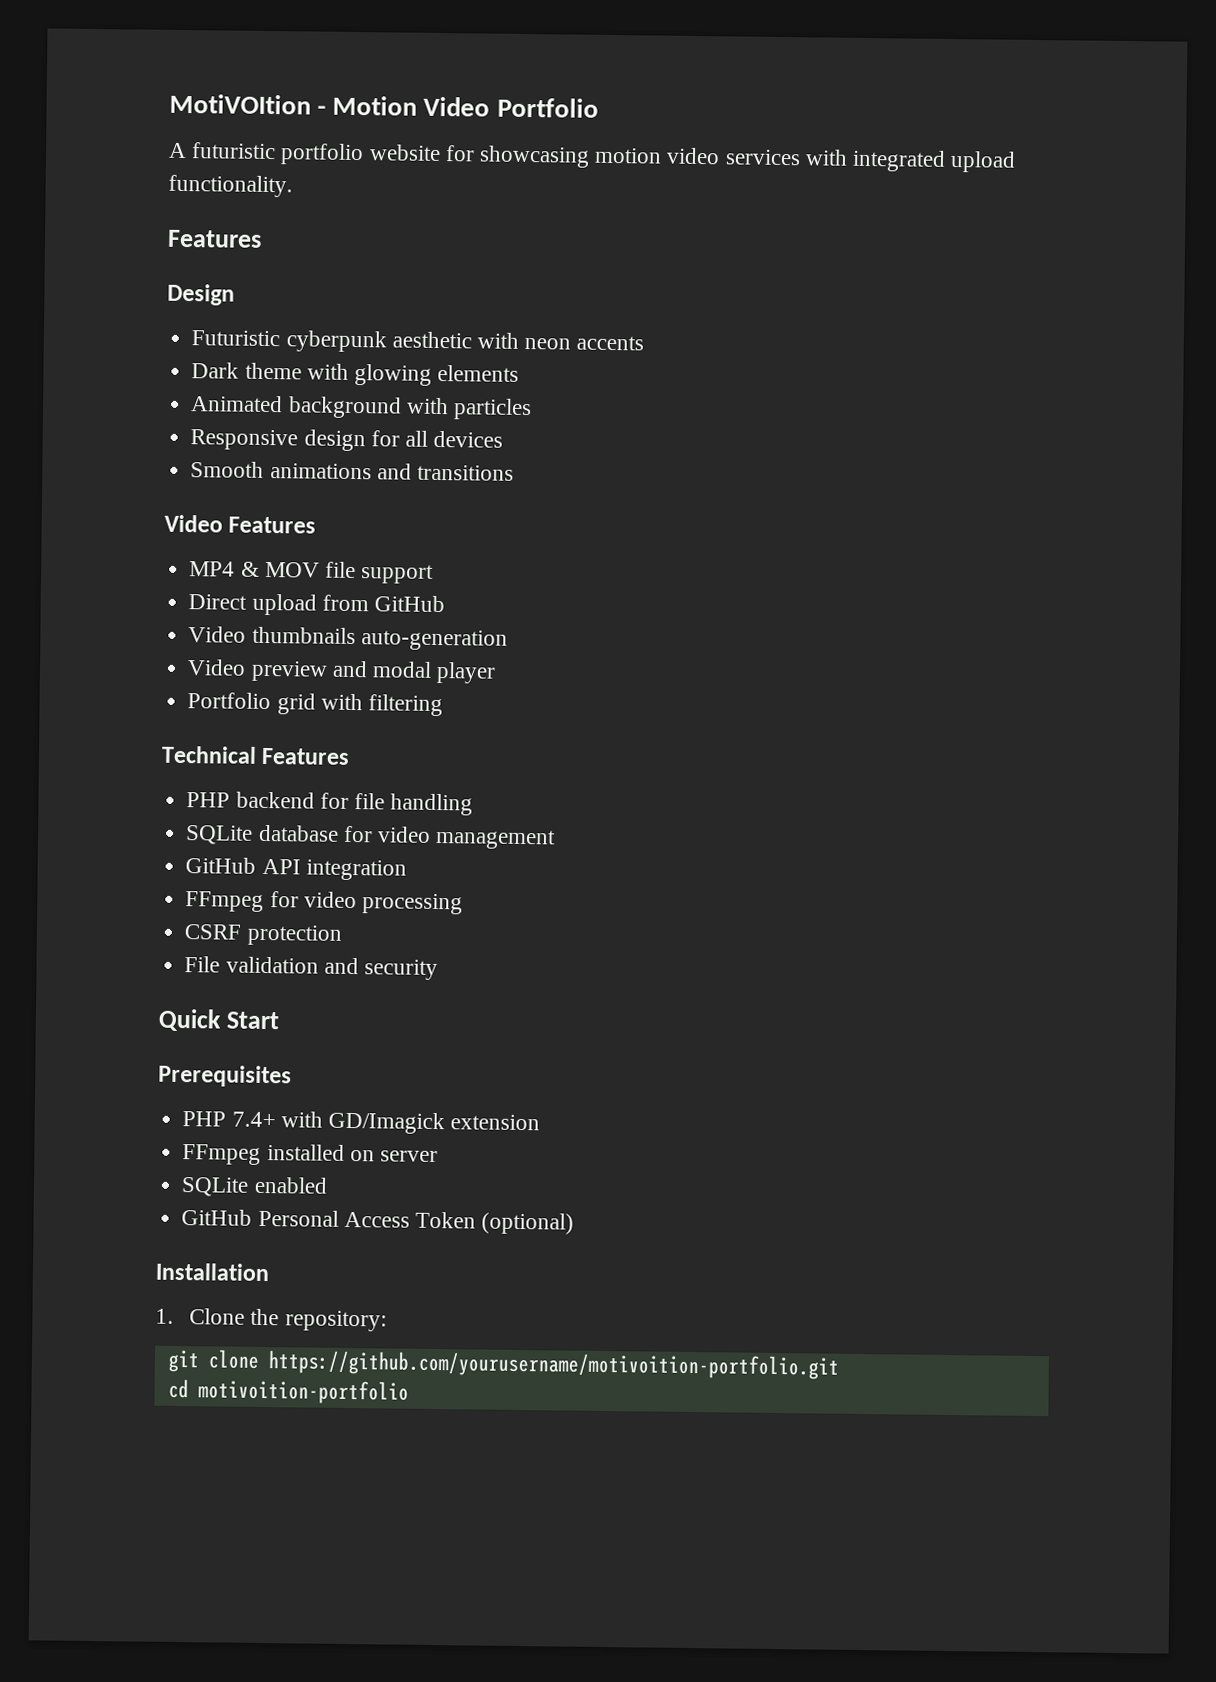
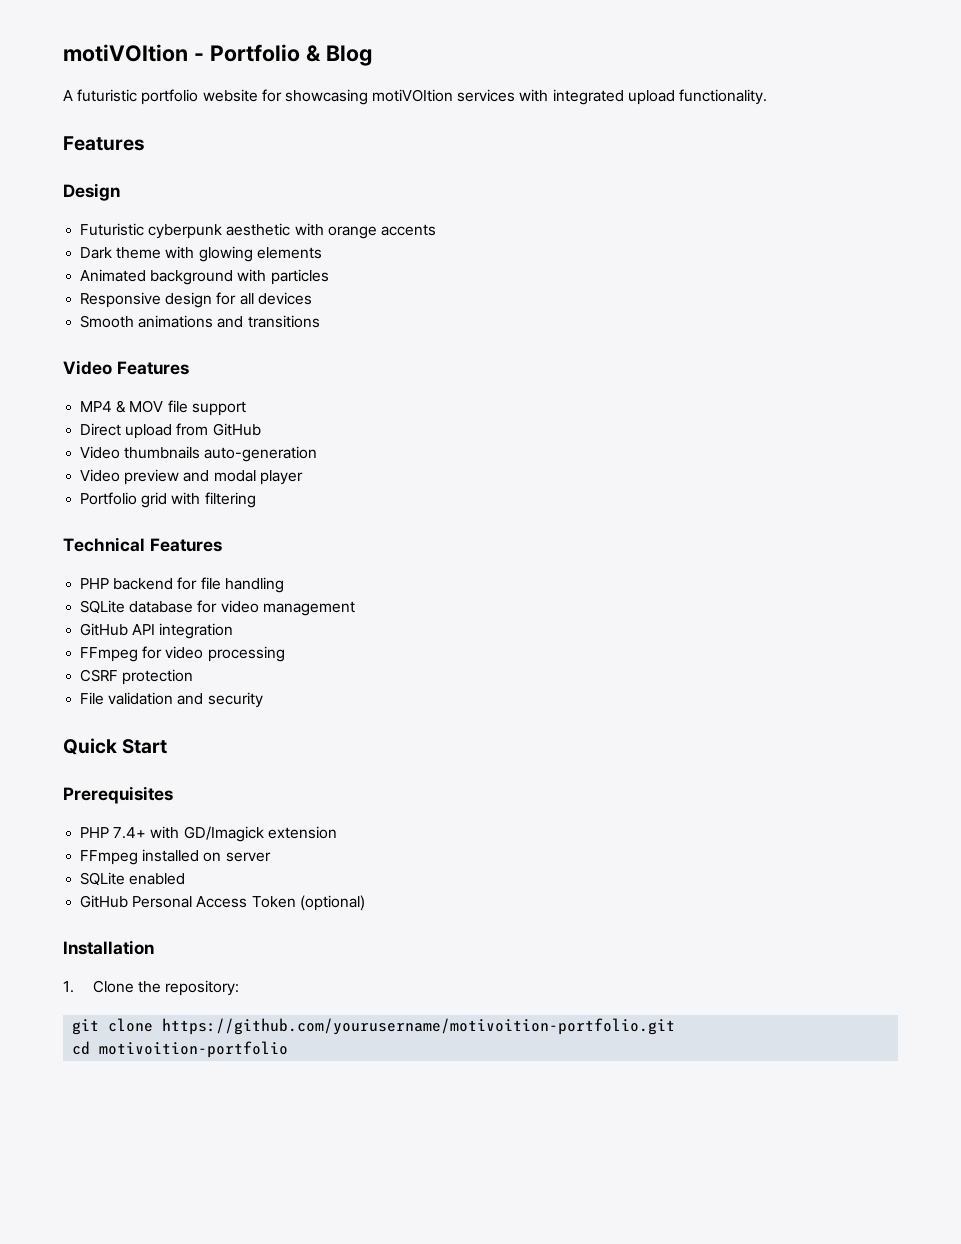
- MotiVOItion - Motion Video Portfolio
+ motiVOItion - Portfolio & Blog
- A futuristic portfolio website for showcasing motion video services with integrated upload functionality.
+ A futuristic portfolio website for showcasing motiVOItion services with integrated upload functionality.
- Futuristic cyberpunk aesthetic with neon accents
+ Futuristic cyberpunk aesthetic with orange accents

